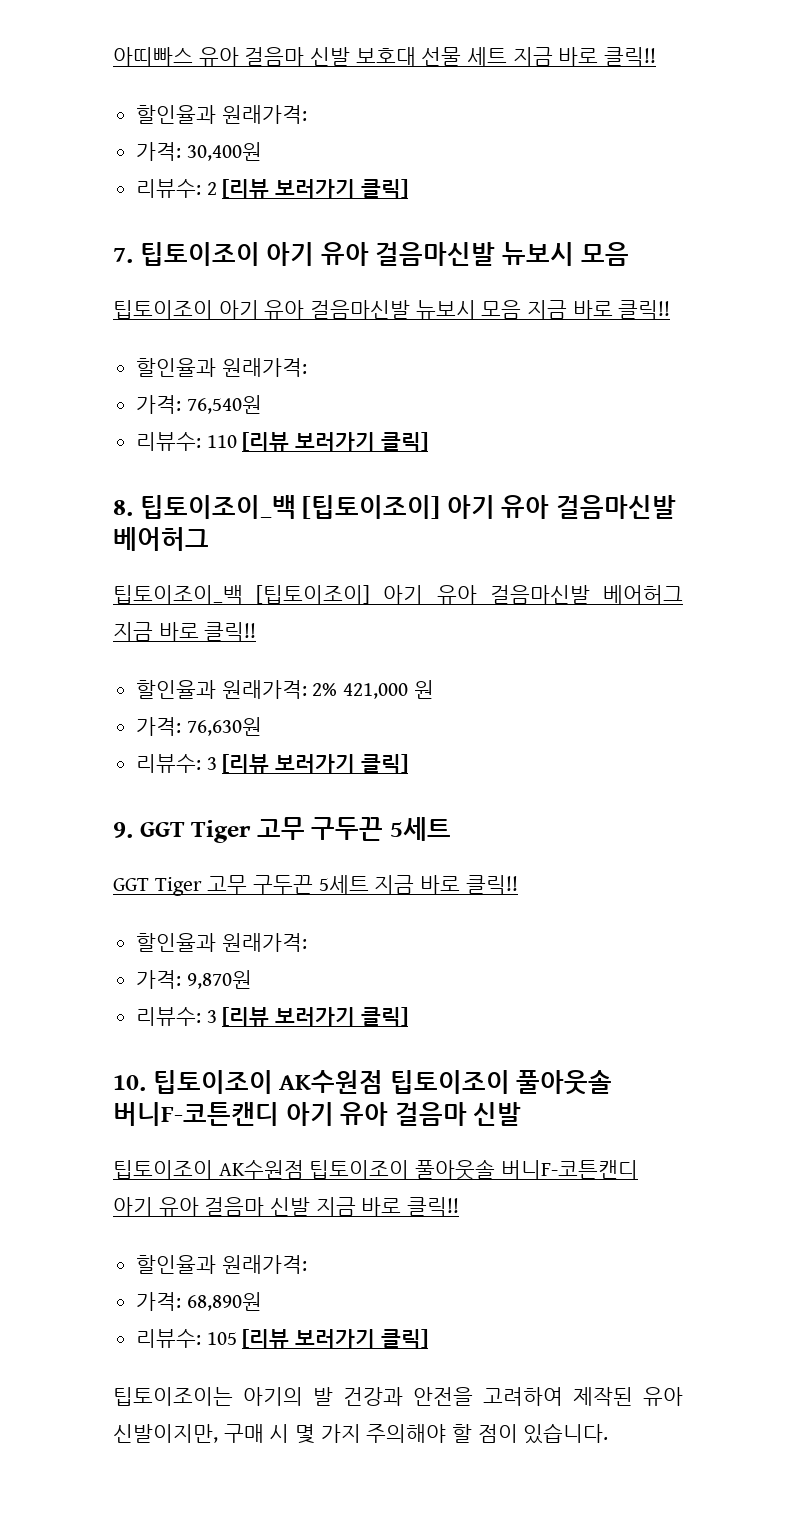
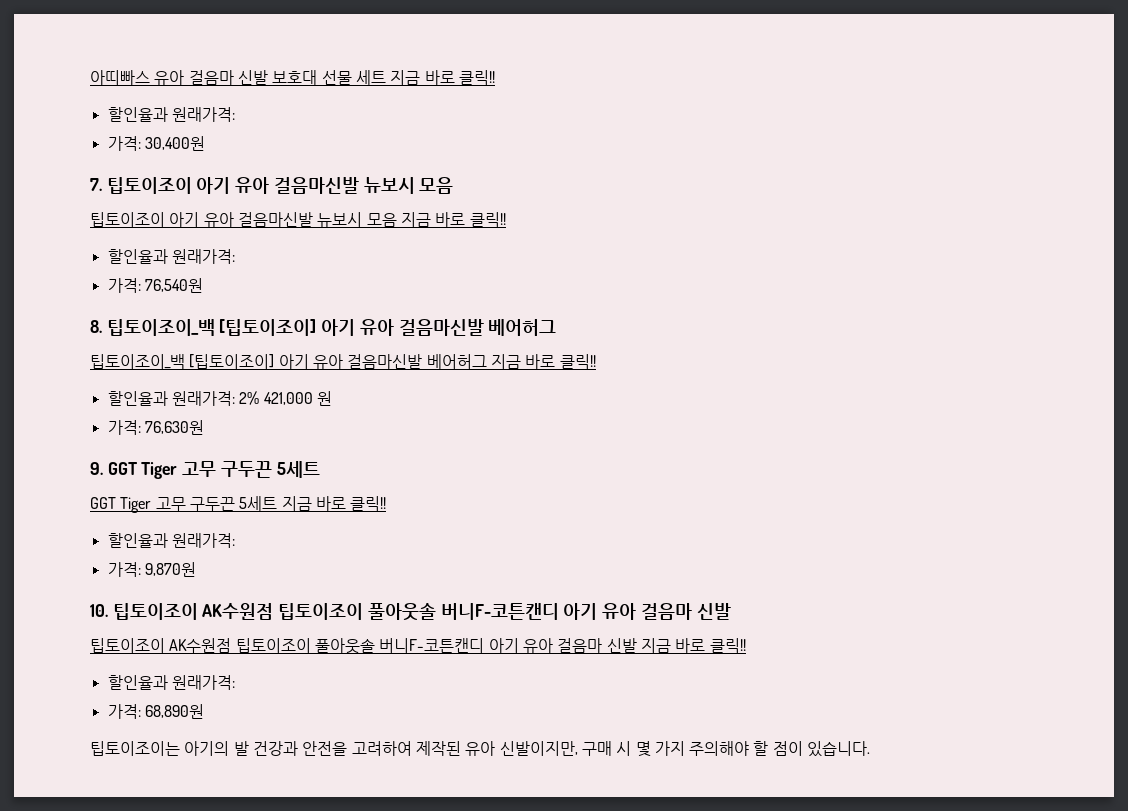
- 리뷰수: 2 [리뷰 보러가기 클릭]
- 리뷰수: 110 [리뷰 보러가기 클릭]
  가격: 76,630원
- 리뷰수: 3 [리뷰 보러가기 클릭]
  가격: 9,870원
- 리뷰수: 3 [리뷰 보러가기 클릭]
- 리뷰수: 105 [리뷰 보러가기 클릭]

